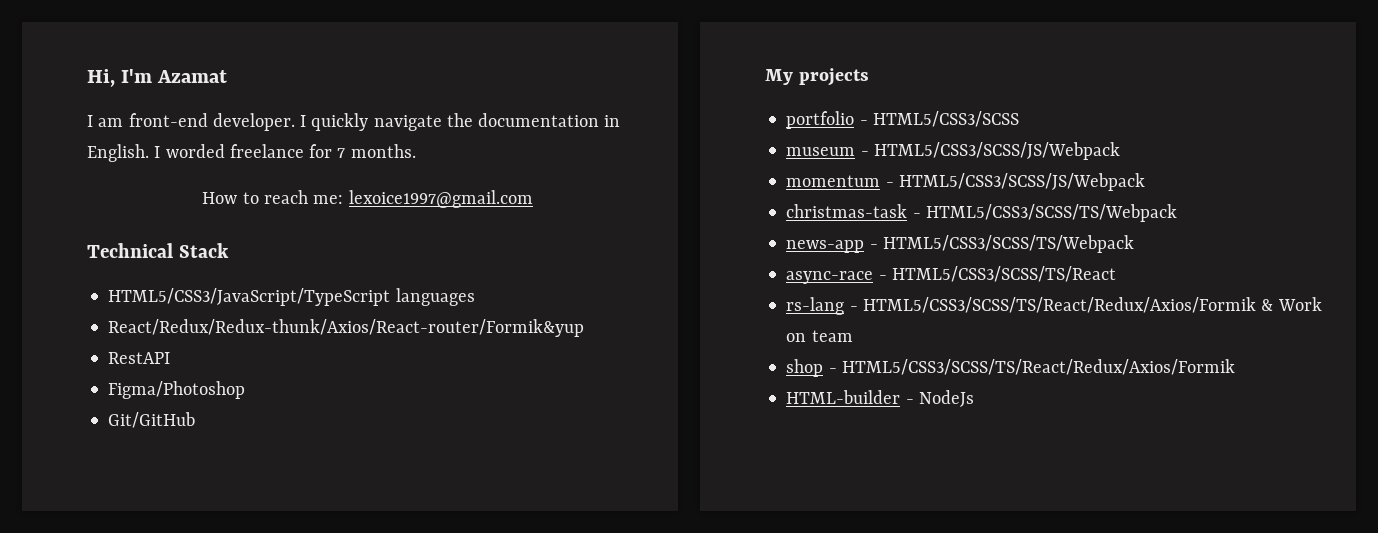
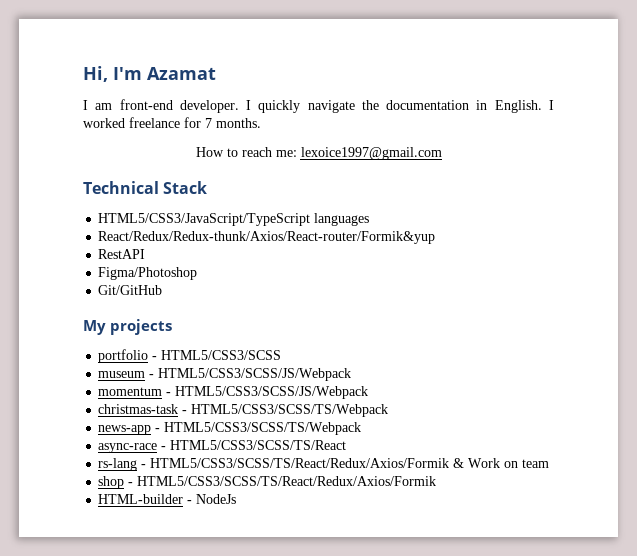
- I worded freelance for 7 months.
+ I worked freelance for 7 months.

